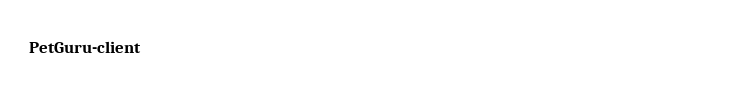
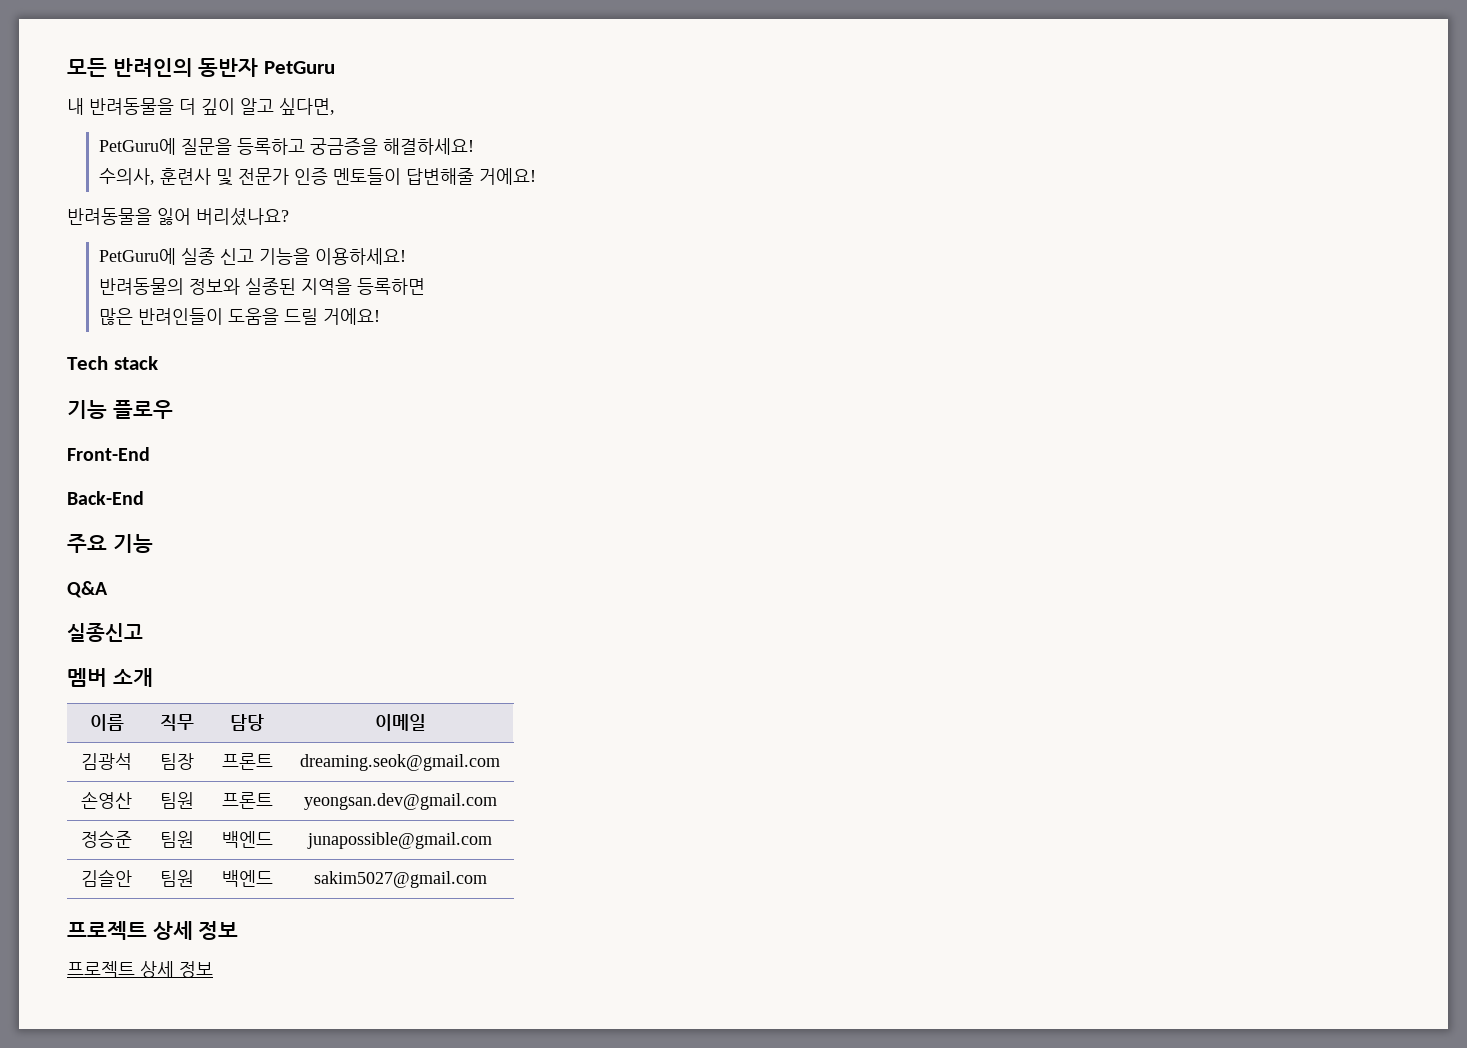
- PetGuru-client
+ 모든 반려인의 동반자 PetGuru
+ 내 반려동물을 더 깊이 알고 싶다면,
+ PetGuru에 질문을 등록하고 궁금증을 해결하세요!
+ 수의사, 훈련사 및 전문가 인증 멘토들이 답변해줄 거에요!
+ 반려동물을 잃어 버리셨나요?
+ PetGuru에 실종 신고 기능을 이용하세요!
+ 반려동물의 정보와 실종된 지역을 등록하면
+ 많은 반려인들이 도움을 드릴 거에요!
+ Tech stack
+ 기능 플로우
+ Front-End
+ Back-End
+ 주요 기능
+ Q&A
+ 실종신고
+ 멤버 소개
+ 이름 | 직무 | 담당 | 이메일
+ 김광석 | 팀장 | 프론트 | dreaming.seok@gmail.com
+ 손영산 | 팀원 | 프론트 | yeongsan.dev@gmail.com
+ 정승준 | 팀원 | 백엔드 | junapossible@gmail.com
+ 김슬안 | 팀원 | 백엔드 | sakim5027@gmail.com
+ 프로젝트 상세 정보
+ 프로젝트 상세 정보

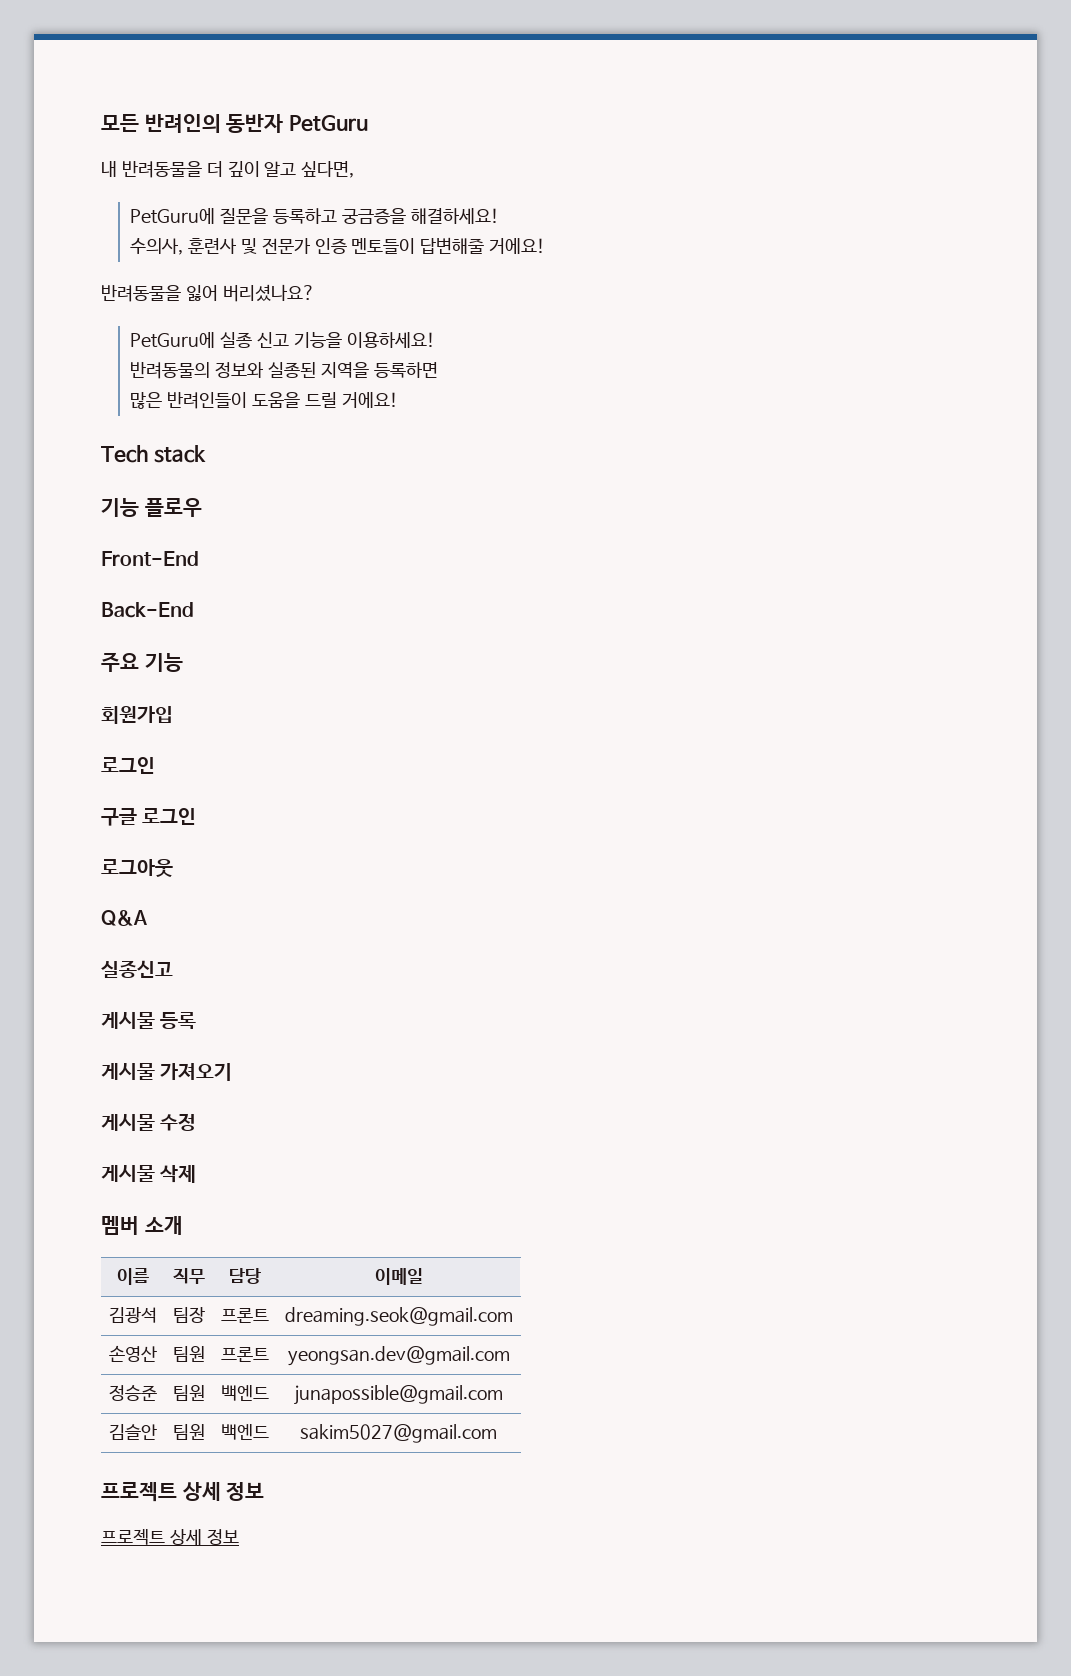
+ 회원가입
+ 로그인
+ 구글 로그인
+ 로그아웃
  Q&A
  실종신고
+ 게시물 등록
+ 게시물 가져오기
+ 게시물 수정
+ 게시물 삭제

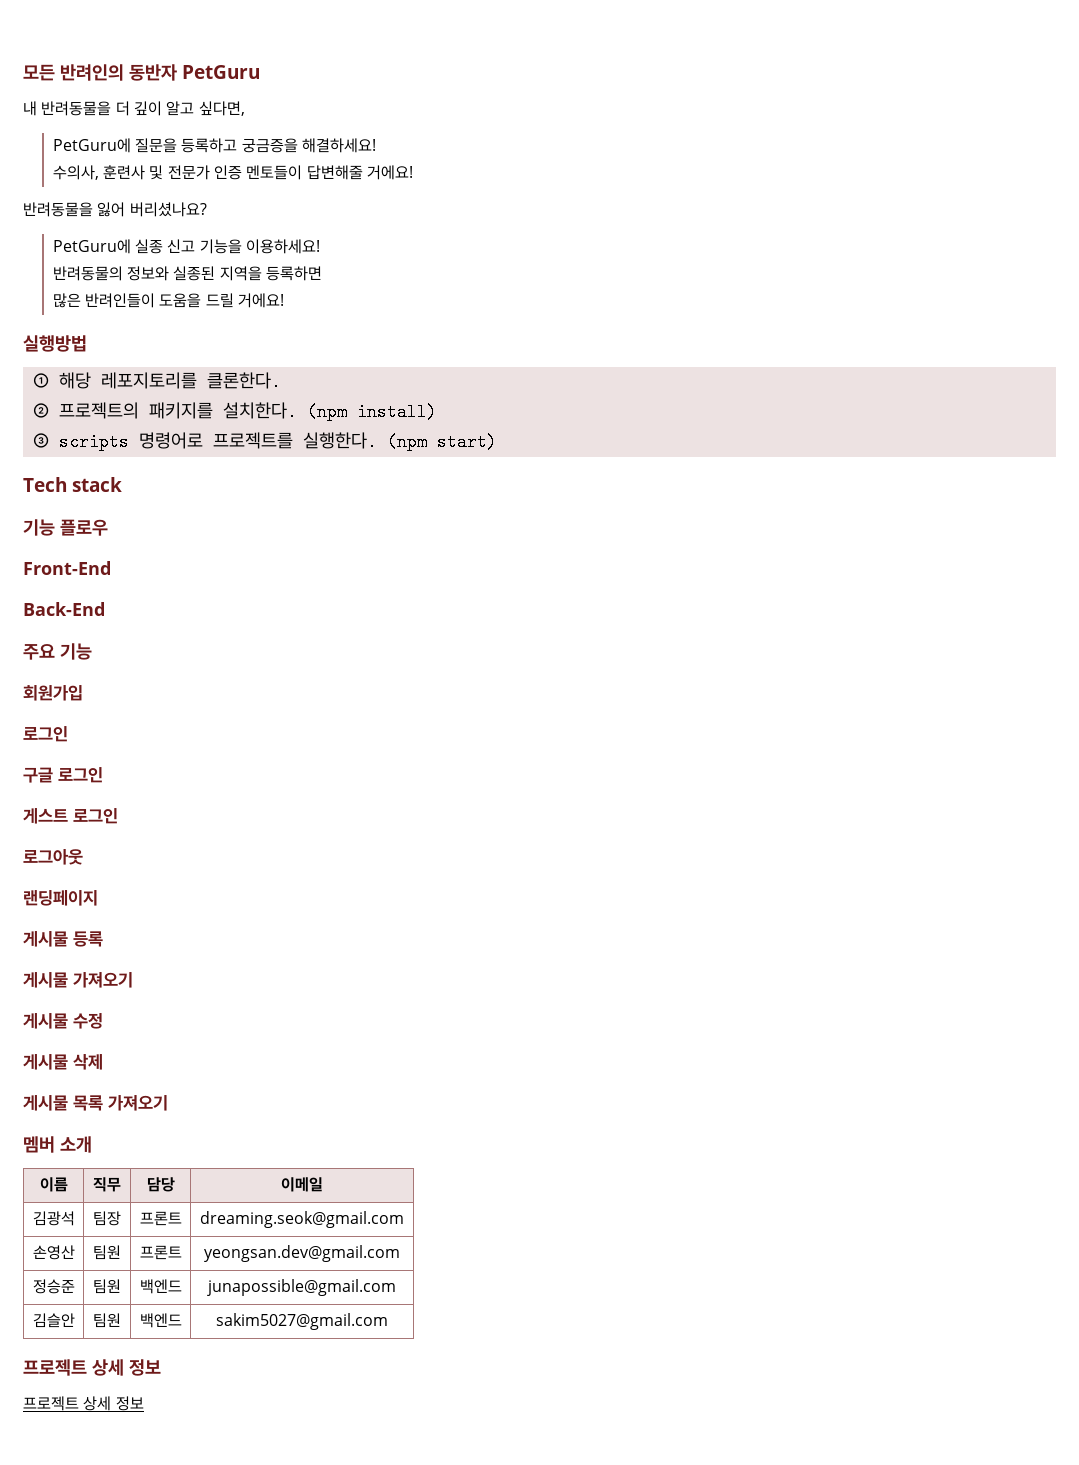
+ 실행방법
+ ① 해당 레포지토리를 클론한다.
+ ② 프로젝트의 패키지를 설치한다. (npm install)
+ ③ scripts 명령어로 프로젝트를 실행한다. (npm start)
+ 게스트 로그인
- Q&A
- 실종신고
+ 랜딩페이지
+ 게시물 목록 가져오기

